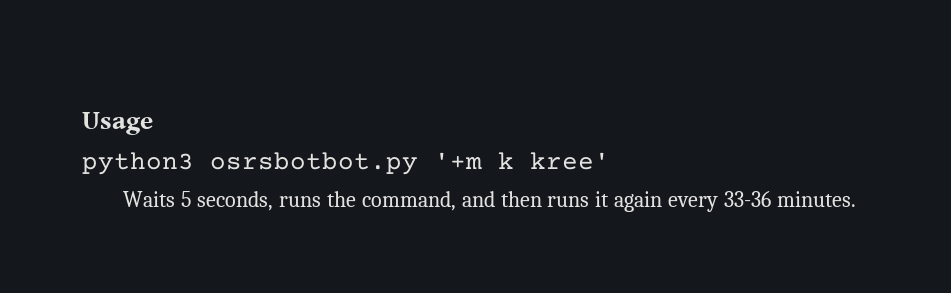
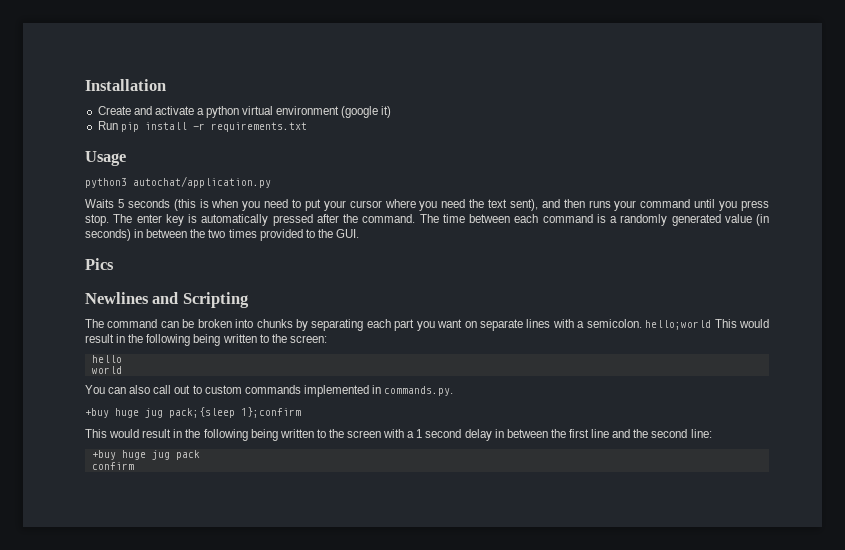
+ Installation
+ Create and activate a python virtual environment (google it)
+ Run pip install -r requirements.txt
  Usage
- python3 osrsbotbot.py '+m k kree'
- Waits 5 seconds, runs the command, and then runs it again every 33-36 minutes.
+ python3 autochat/application.py
+ Waits 5 seconds (this is when you need to put your cursor where you need the text sent), and then runs your command until you press stop. The enter key is automatically pressed after the command. The time between each command is a randomly generated value (in seconds) in between the two times provided to the GUI.
+ Pics
+ Newlines and Scripting
+ The command can be broken into chunks by separating each part you want on separate lines with a semicolon. hello;world This would result in the following being written to the screen:
+ hello
+ world
+ You can also call out to custom commands implemented in commands.py.
+ +buy huge jug pack;{sleep 1};confirm
+ This would result in the following being written to the screen with a 1 second delay in between the first line and the second line:
+ +buy huge jug pack
+ confirm

